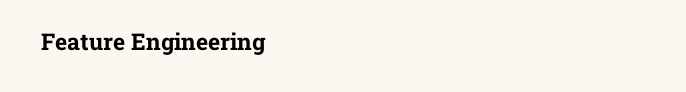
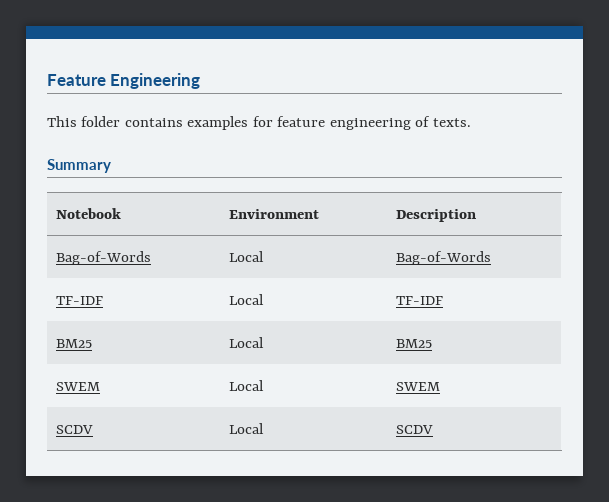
+ This folder contains examples for feature engineering of texts.
+ Summary
+ Notebook | Environment | Description
+ Bag-of-Words | Local | Bag-of-Words
+ TF-IDF | Local | TF-IDF
+ BM25 | Local | BM25
+ SWEM | Local | SWEM
+ SCDV | Local | SCDV

